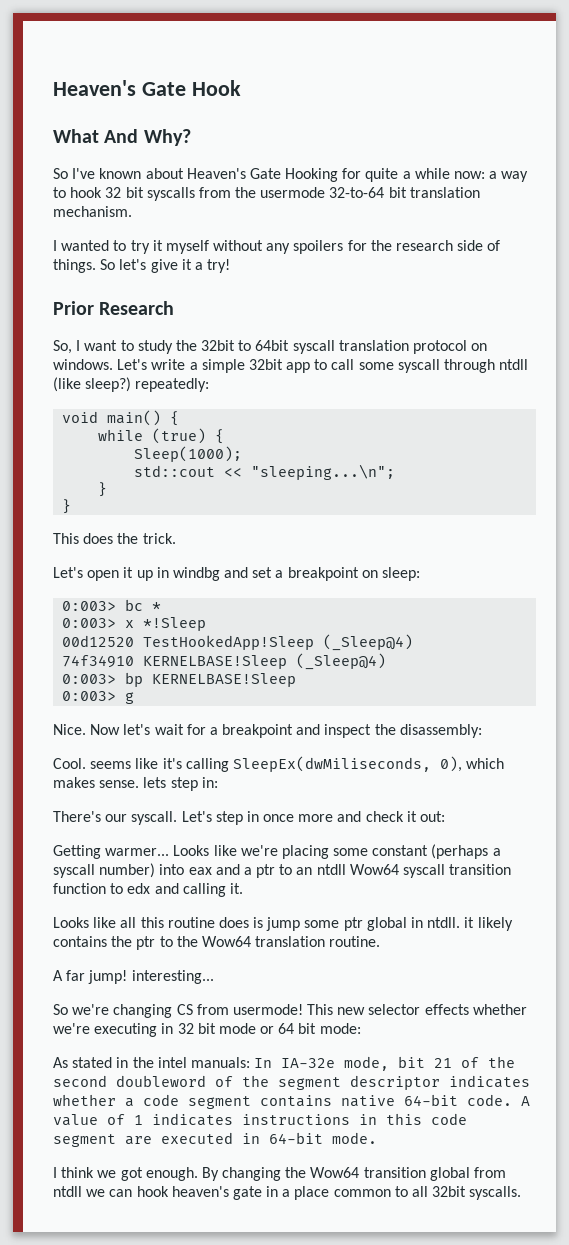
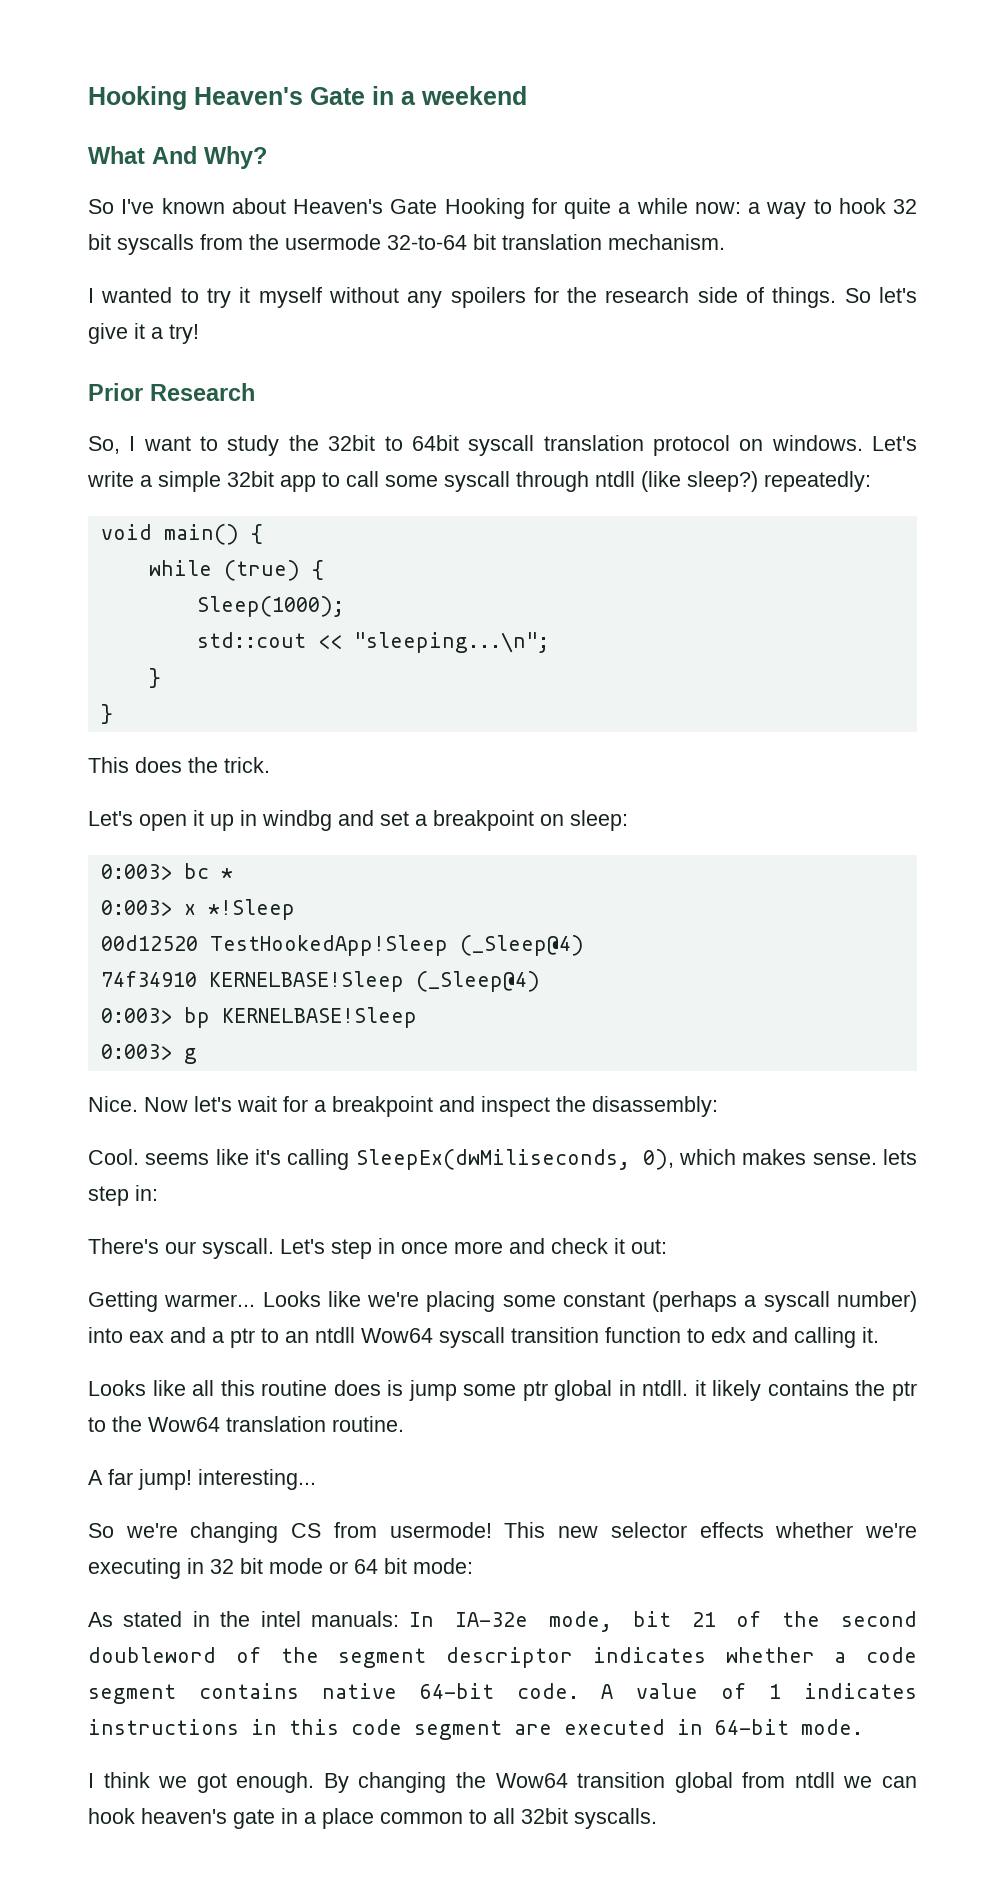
- Heaven's Gate Hook
+ Hooking Heaven's Gate in a weekend

